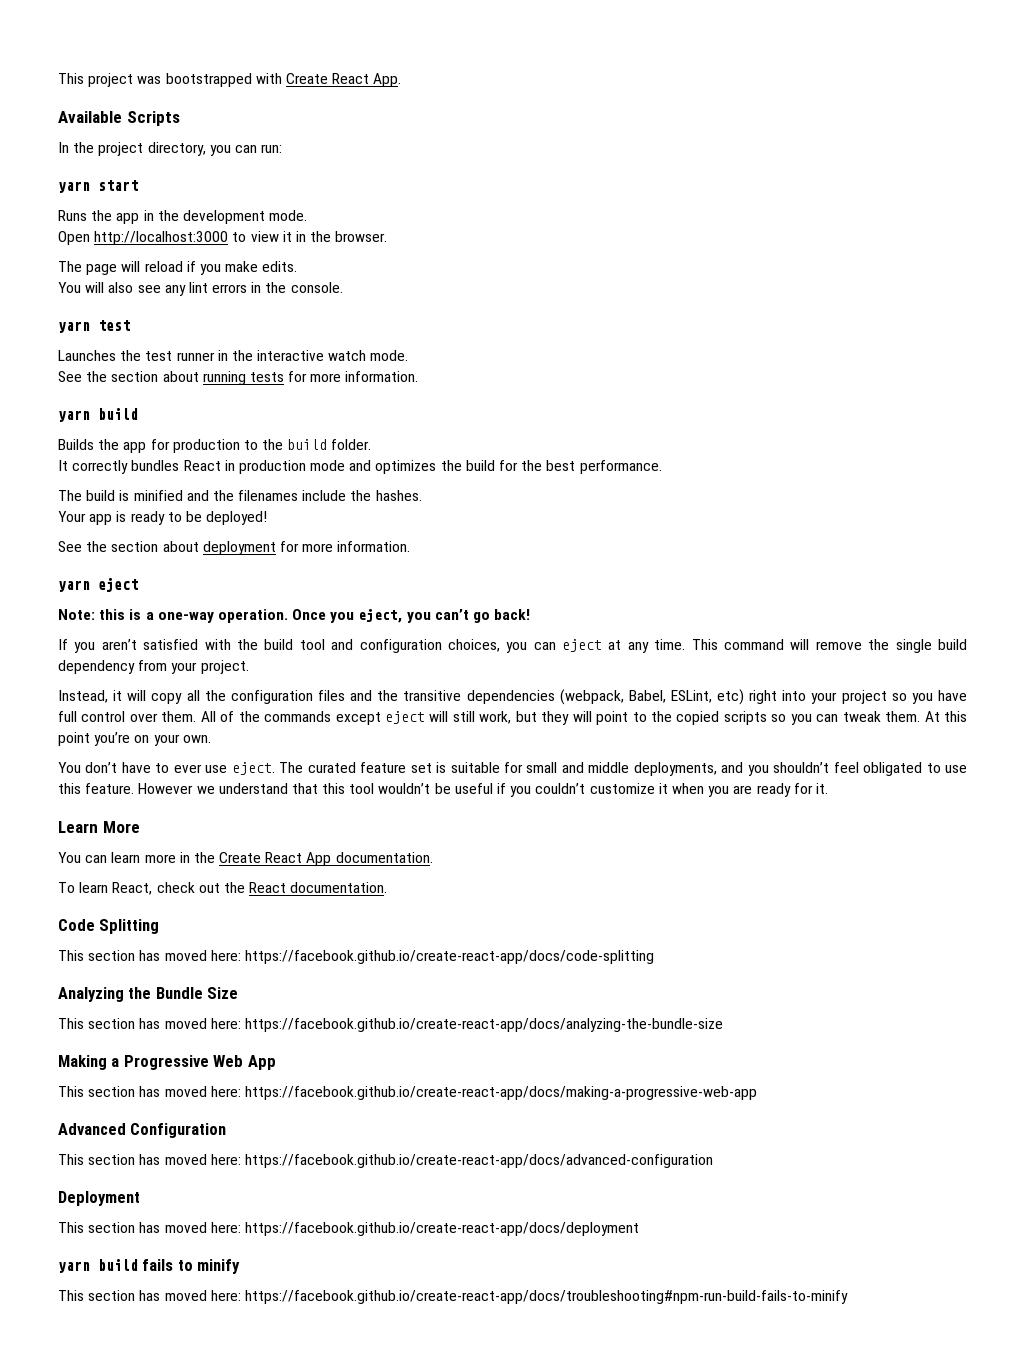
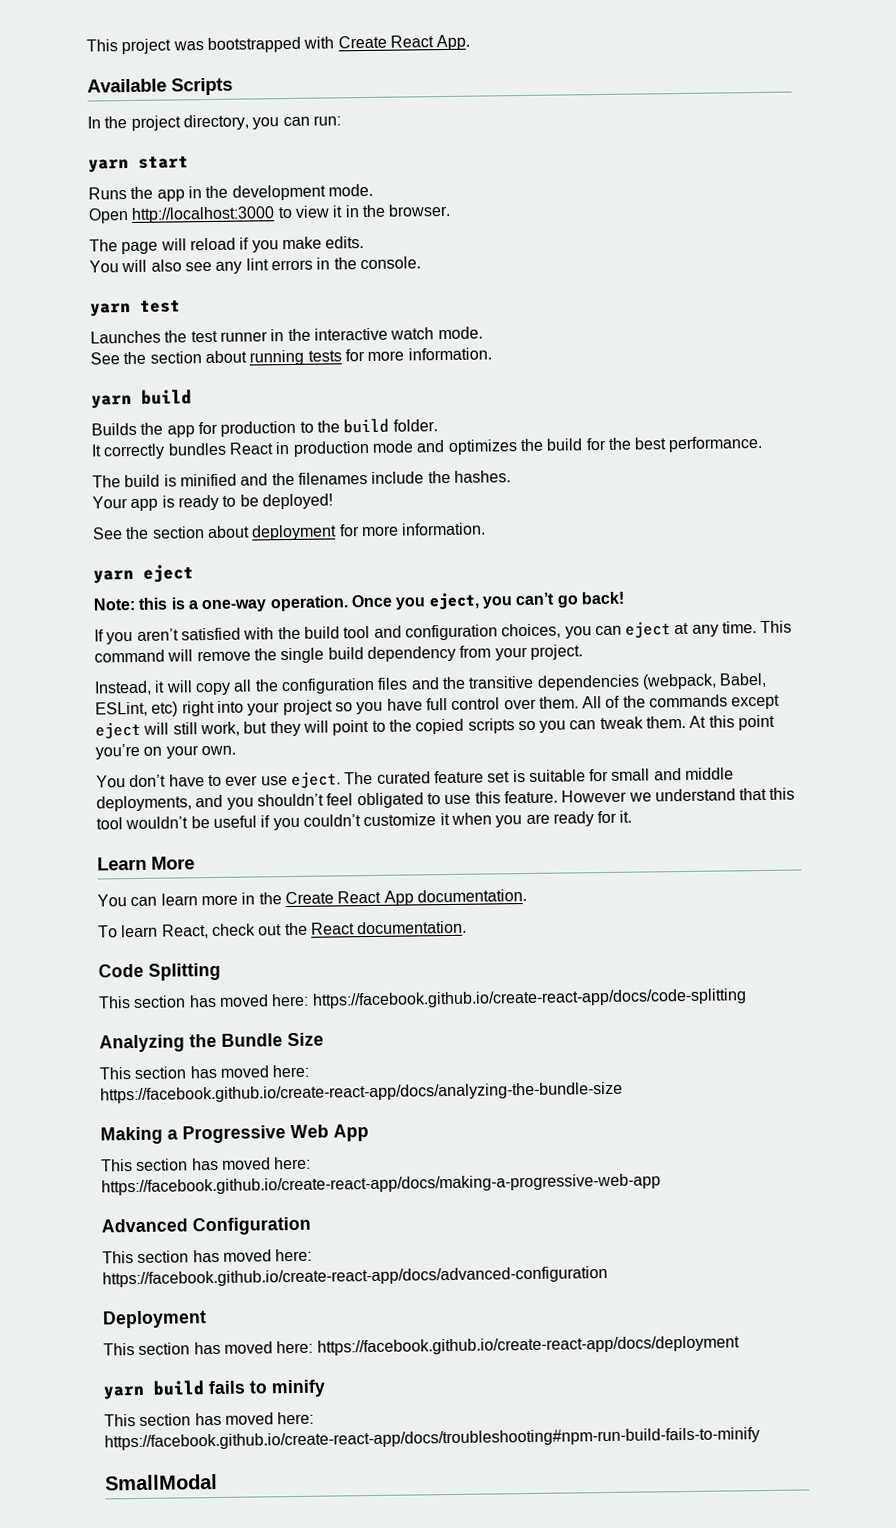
+ SmallModal

